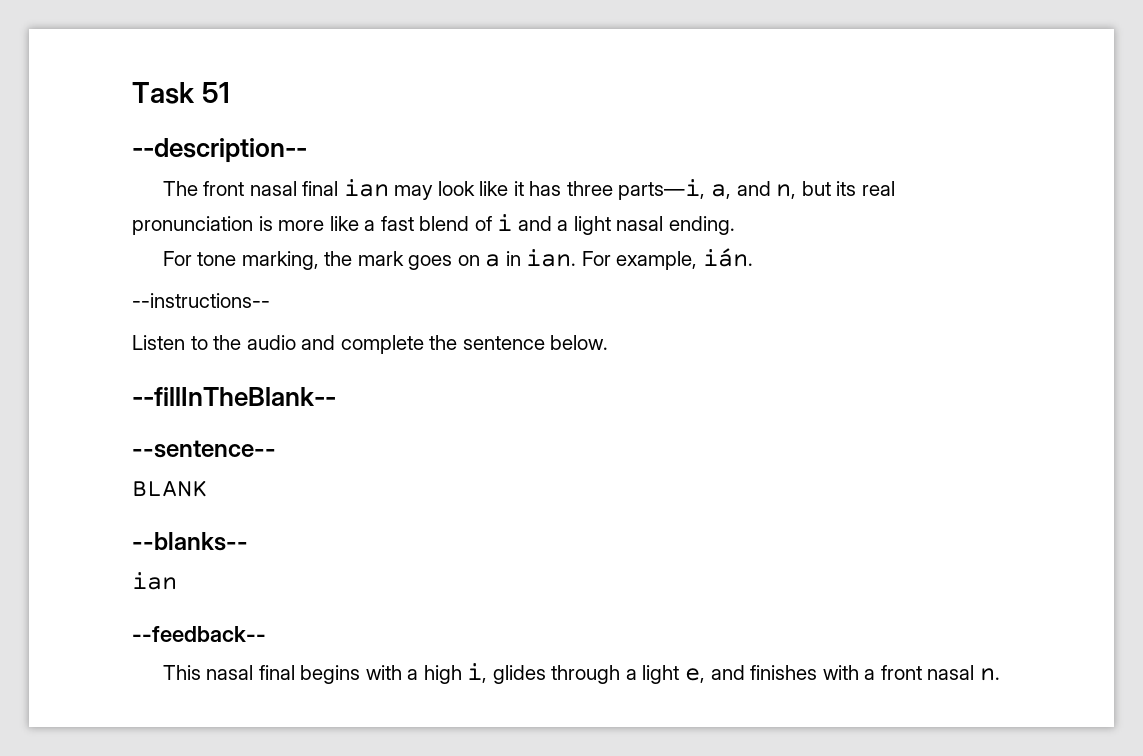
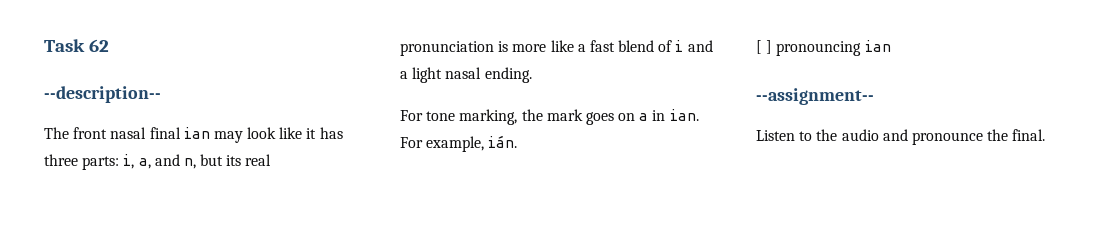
- Task 51
+ Task 62
- The front nasal final ian may look like it has three parts—i, a, and n, but its real pronunciation is more like a fast blend of i and a light nasal ending.
+ The front nasal final ian may look like it has three parts: i, a, and n, but its real pronunciation is more like a fast blend of i and a light nasal ending.
- --instructions--
+ [ ] pronouncing ian
+ --assignment--
- Listen to the audio and complete the sentence below.
- --fillInTheBlank--
- --sentence--
- BLANK
- --blanks--
- ian
- --feedback--
- This nasal final begins with a high i, glides through a light e, and finishes with a front nasal n.
+ Listen to the audio and pronounce the final.

